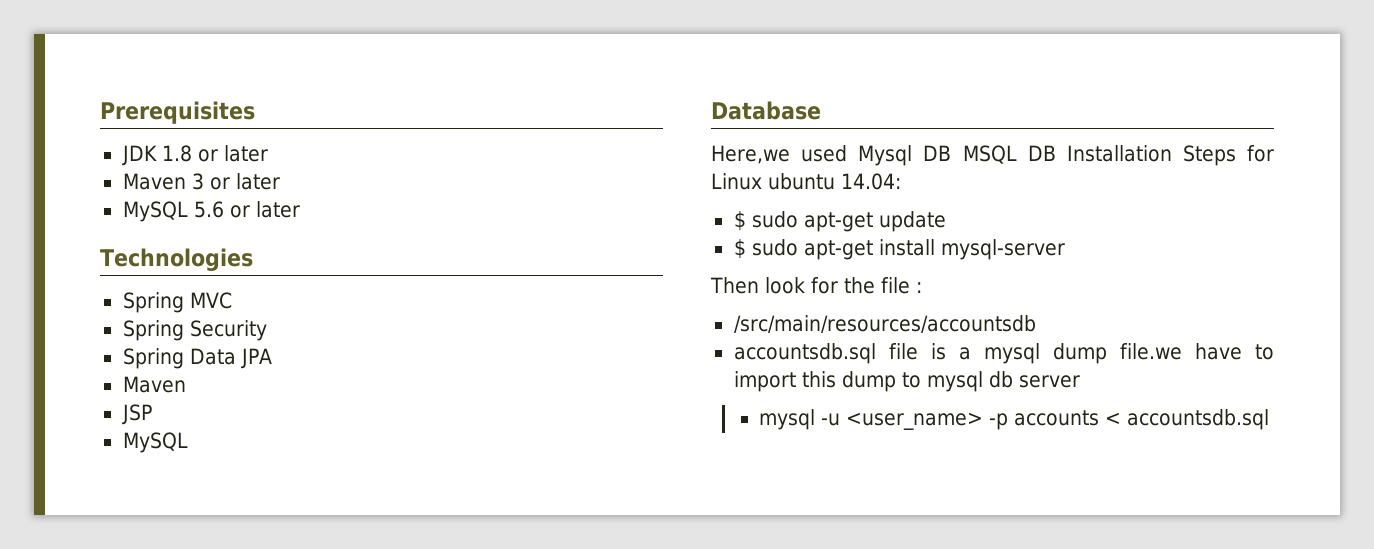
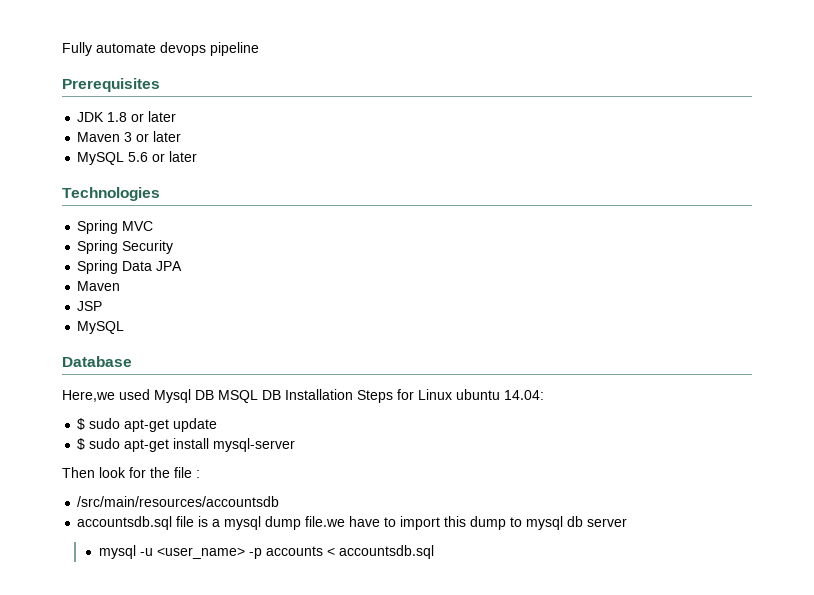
+ Fully automate devops pipeline

